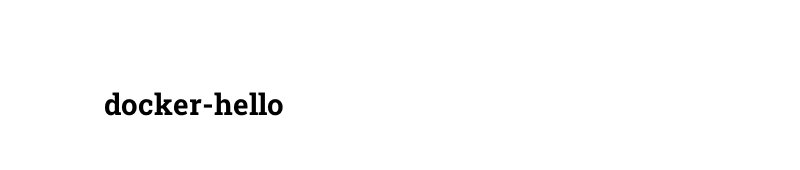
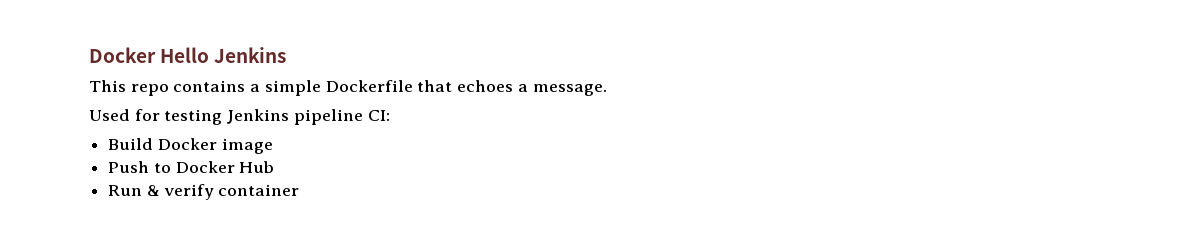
- docker-hello
+ Docker Hello Jenkins
+ This repo contains a simple Dockerfile that echoes a message.
+ Used for testing Jenkins pipeline CI:
+ Build Docker image
+ Push to Docker Hub
+ Run & verify container

